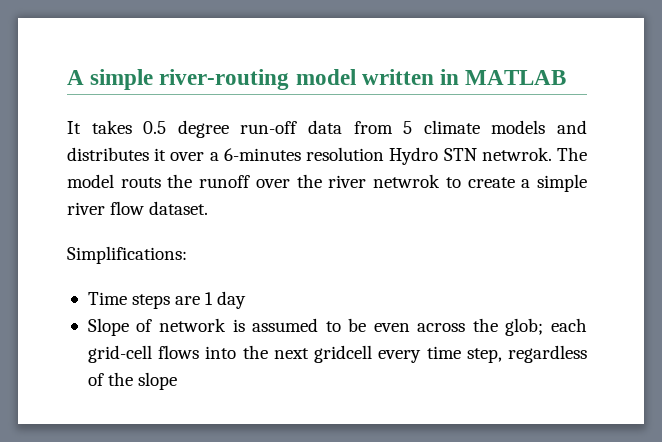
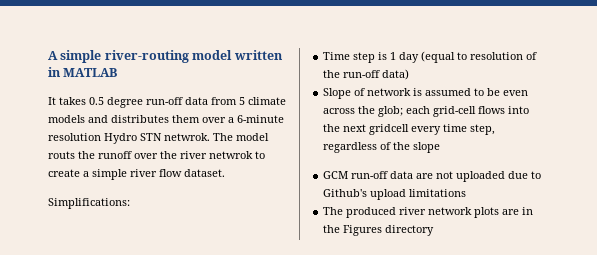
- It takes 0.5 degree run-off data from 5 climate models and distributes it over a 6-minutes resolution Hydro STN netwrok.
+ It takes 0.5 degree run-off data from 5 climate models and distributes them over a 6-minute resolution Hydro STN netwrok.
- Time steps are 1 day
+ Time step is 1 day (equal to resolution of the run-off data)
+ GCM run-off data are not uploaded due to Github's upload limitations
+ The produced river network plots are in the Figures directory

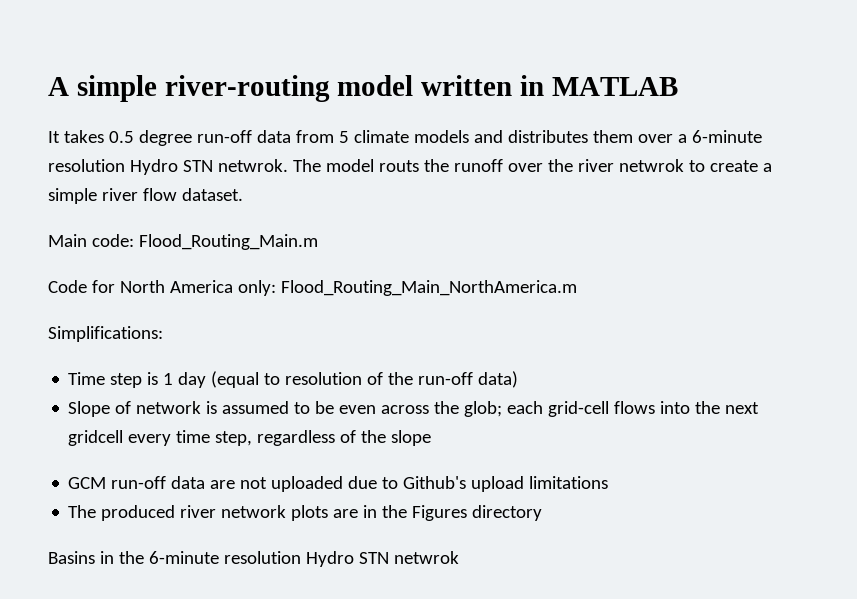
+ Main code: Flood_Routing_Main.m
+ Code for North America only: Flood_Routing_Main_NorthAmerica.m
+ Basins in the 6-minute resolution Hydro STN netwrok

